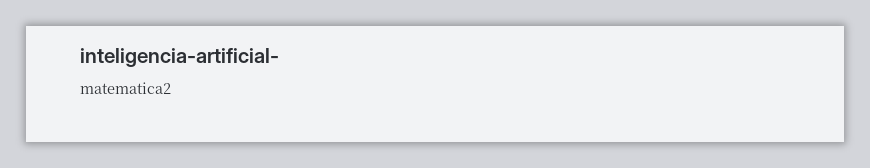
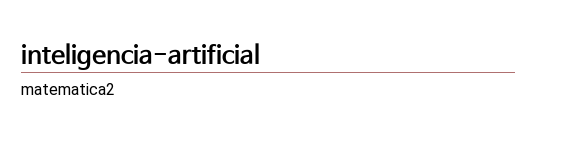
- inteligencia-artificial-
+ inteligencia-artificial

